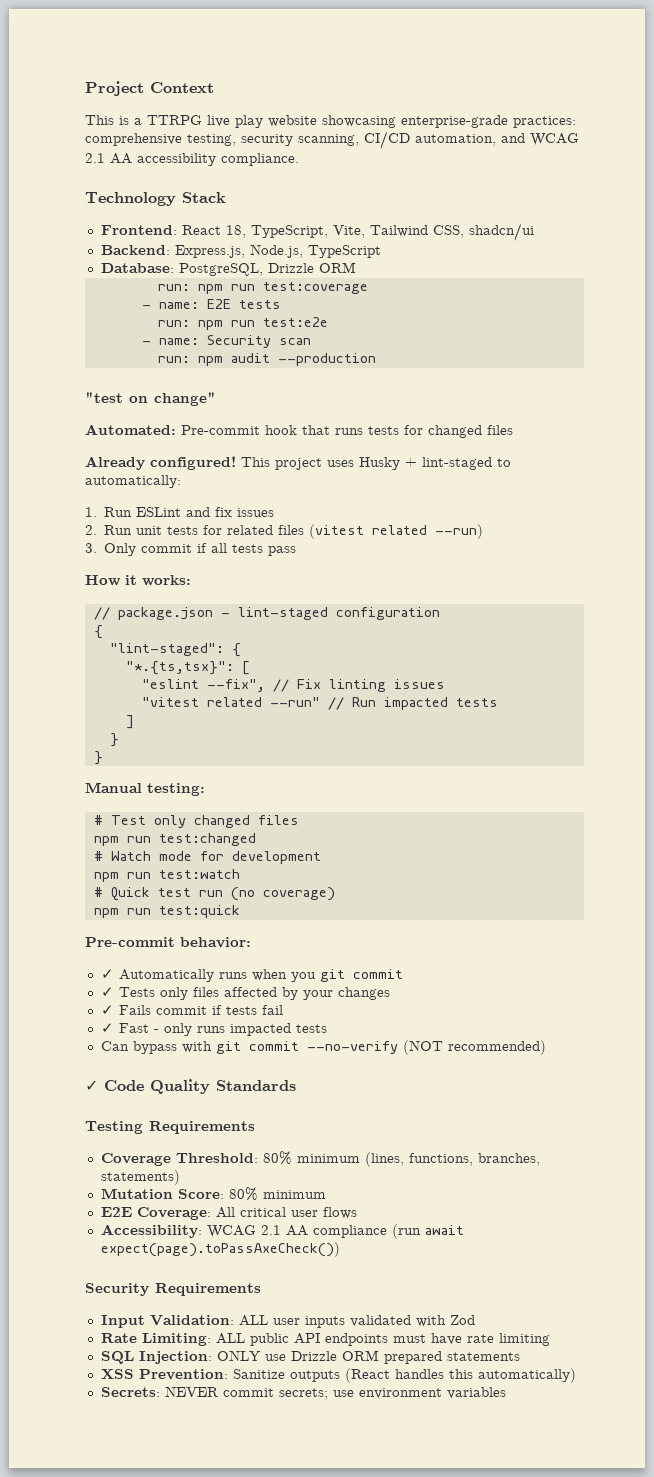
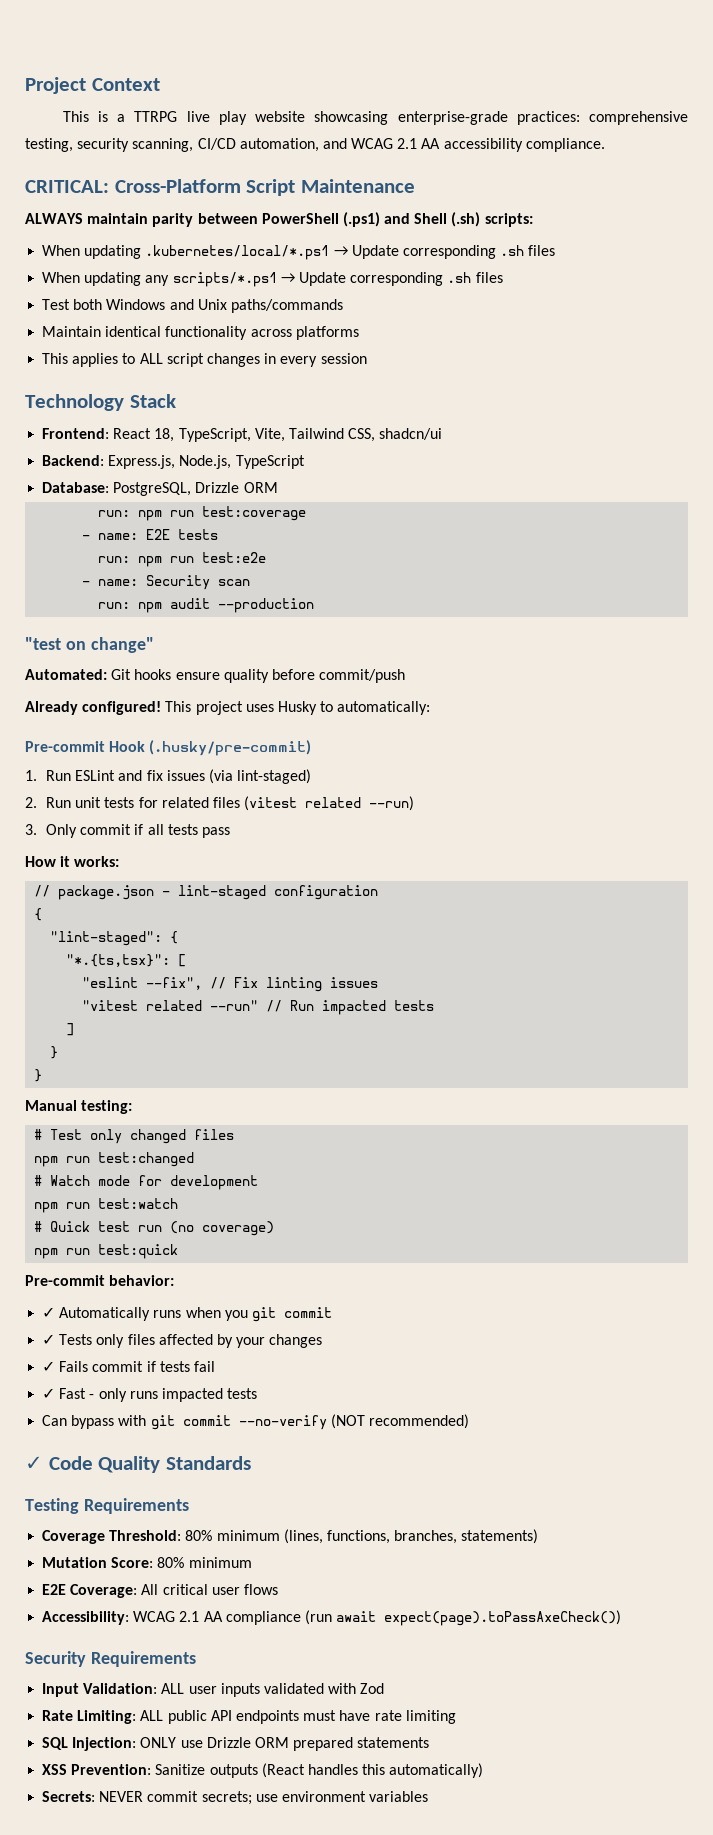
+ CRITICAL: Cross-Platform Script Maintenance
+ ALWAYS maintain parity between PowerShell (.ps1) and Shell (.sh) scripts:
+ When updating .kubernetes/local/*.ps1 → Update corresponding .sh files
+ When updating any scripts/*.ps1 → Update corresponding .sh files
+ Test both Windows and Unix paths/commands
+ Maintain identical functionality across platforms
+ This applies to ALL script changes in every session
- Automated: Pre-commit hook that runs tests for changed files
+ Automated: Git hooks ensure quality before commit/push
- This project uses Husky + lint-staged to automatically:
+ This project uses Husky to automatically:
+ Pre-commit Hook (.husky/pre-commit)
- 1. Run ESLint and fix issues
+ 1. Run ESLint and fix issues (via lint-staged)

